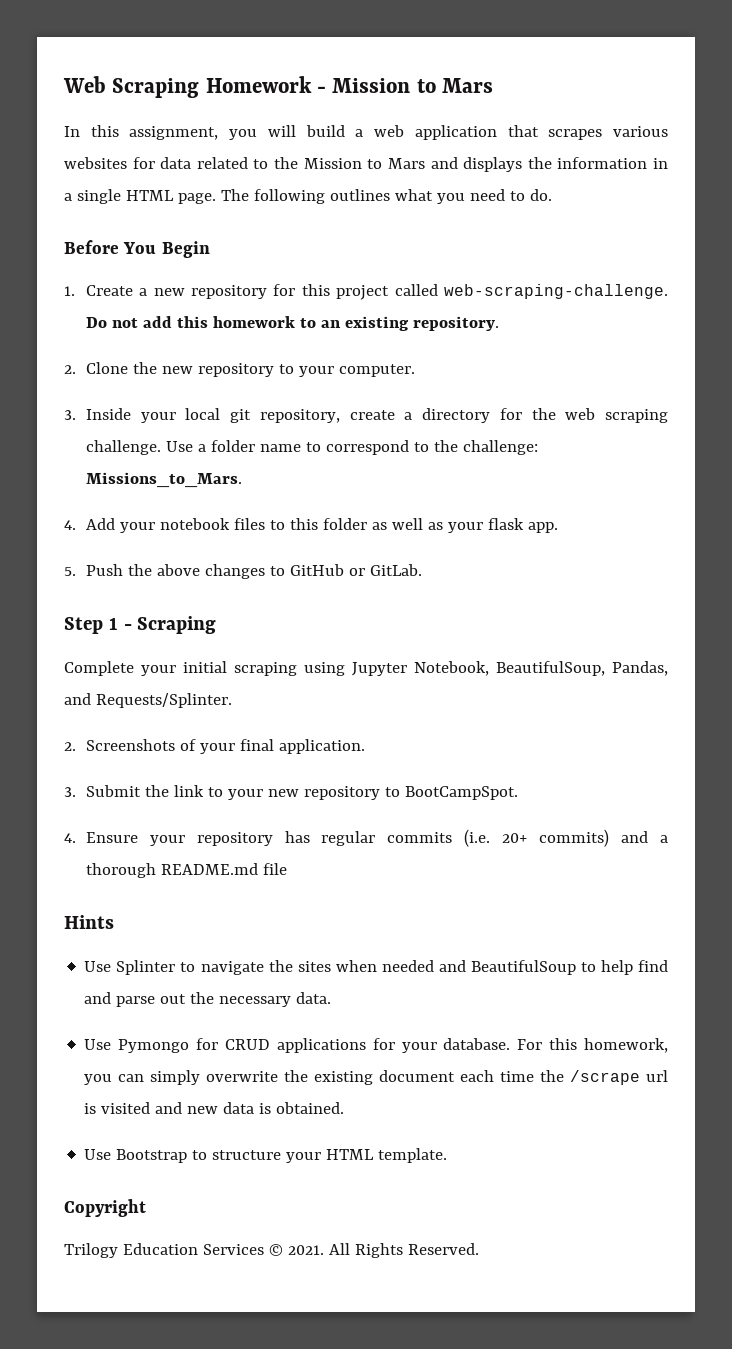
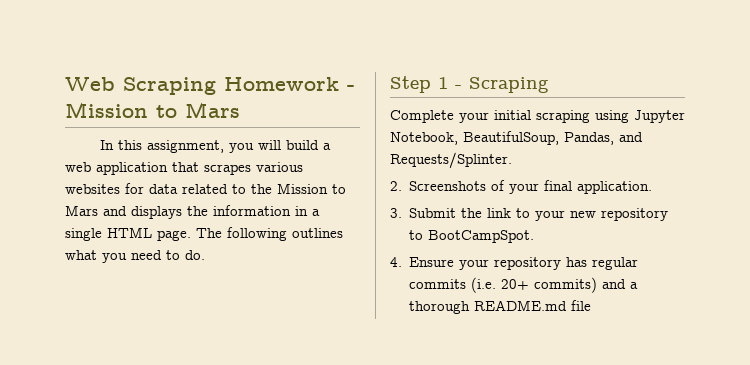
- Before You Begin
- 1. Create a new repository for this project called web-scraping-challenge. Do not add this homework to an existing repository.
- 2. Clone the new repository to your computer.
- 3. Inside your local git repository, create a directory for the web scraping challenge. Use a folder name to correspond to the challenge: Missions_to_Mars.
- 4. Add your notebook files to this folder as well as your flask app.
- 5. Push the above changes to GitHub or GitLab.
- Hints
- Use Splinter to navigate the sites when needed and BeautifulSoup to help find and parse out the necessary data.
- Use Pymongo for CRUD applications for your database. For this homework, you can simply overwrite the existing document each time the /scrape url is visited and new data is obtained.
- Use Bootstrap to structure your HTML template.
- Copyright
- Trilogy Education Services © 2021. All Rights Reserved.

